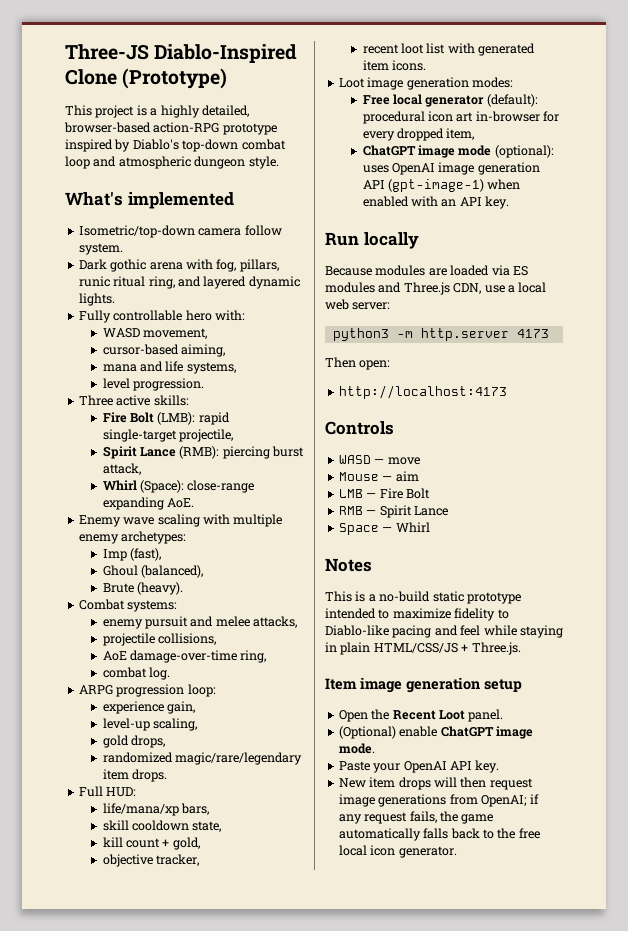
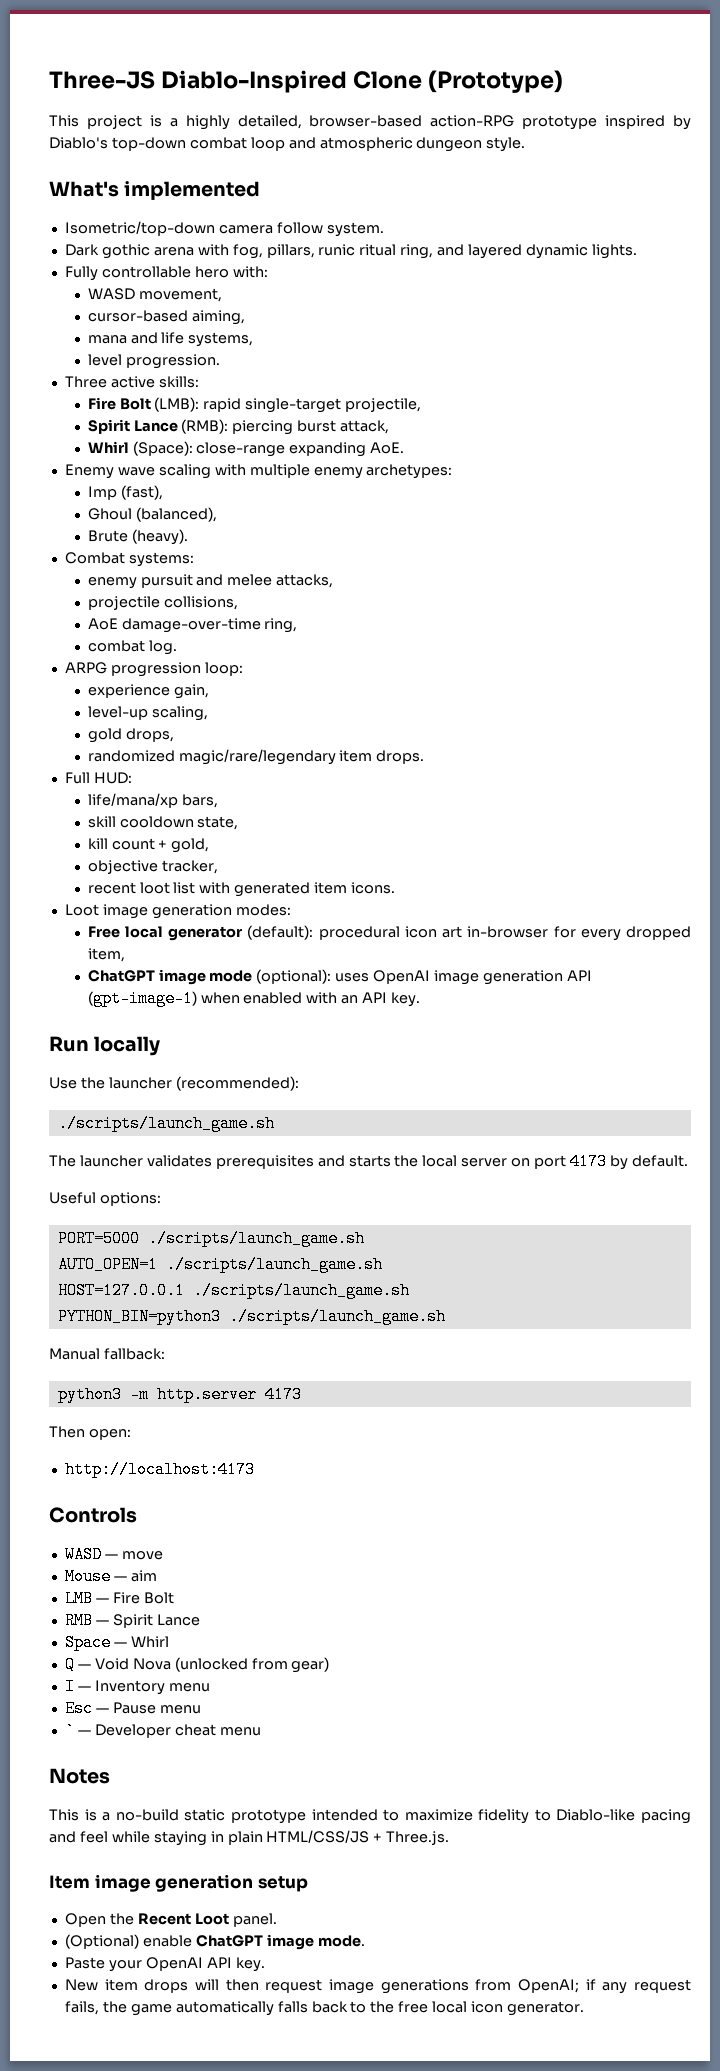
- Because modules are loaded via ES modules and Three.js CDN, use a local web server:
+ Use the launcher (recommended):
+ ./scripts/launch_game.sh
+ The launcher validates prerequisites and starts the local server on port 4173 by default.
+ Useful options:
+ PORT=5000 ./scripts/launch_game.sh
+ AUTO_OPEN=1 ./scripts/launch_game.sh
+ HOST=127.0.0.1 ./scripts/launch_game.sh
+ PYTHON_BIN=python3 ./scripts/launch_game.sh
+ Manual fallback:
+ Q — Void Nova (unlocked from gear)
+ I — Inventory menu
+ Esc — Pause menu
+ ` — Developer cheat menu

